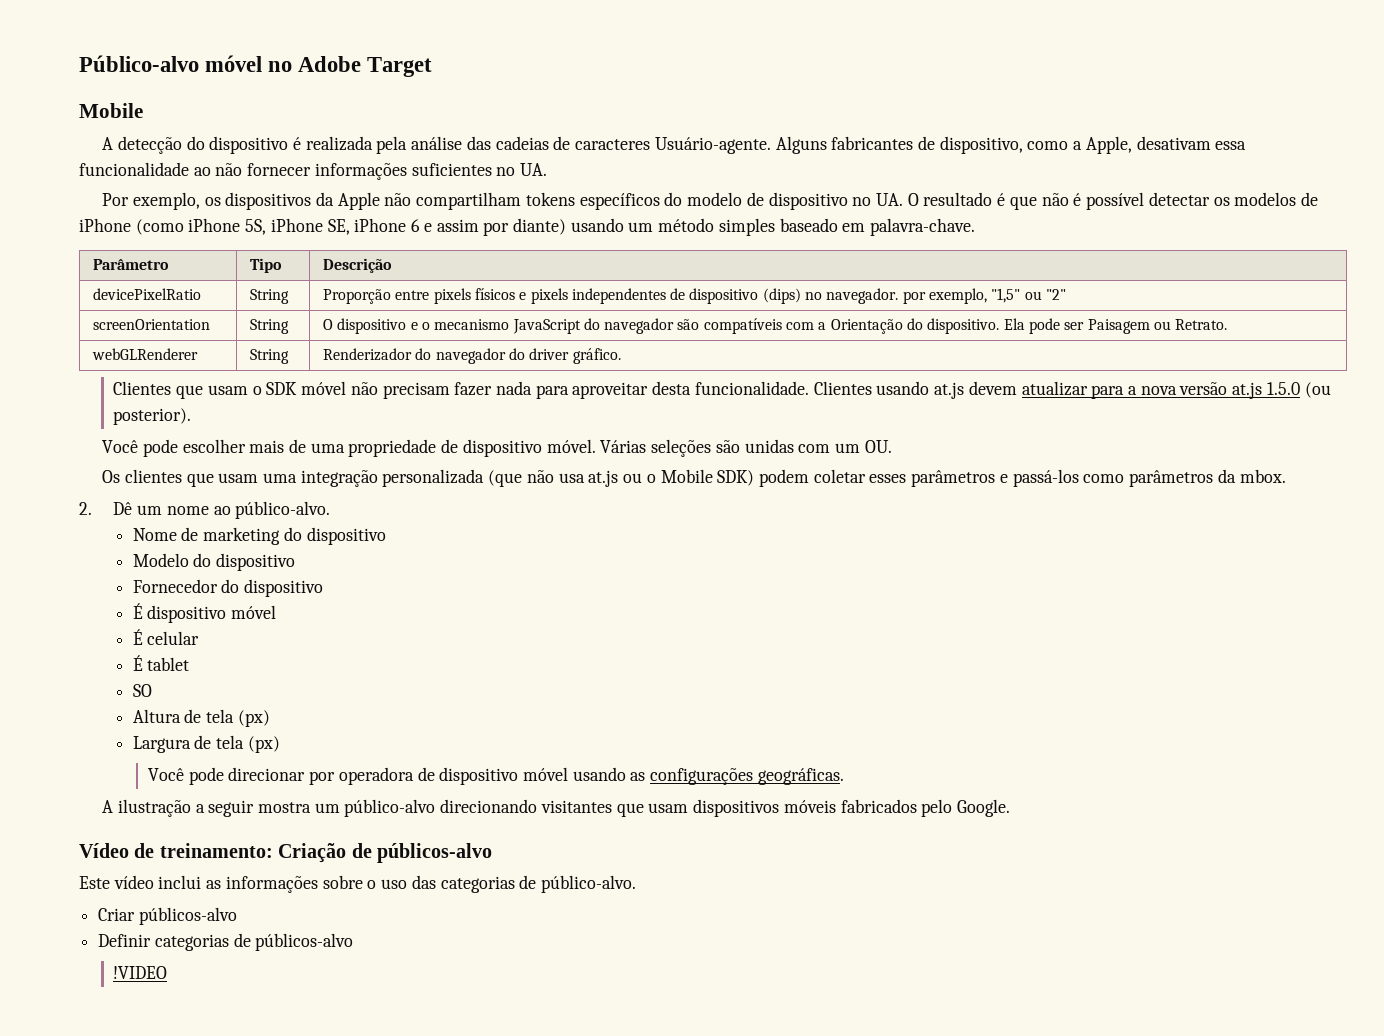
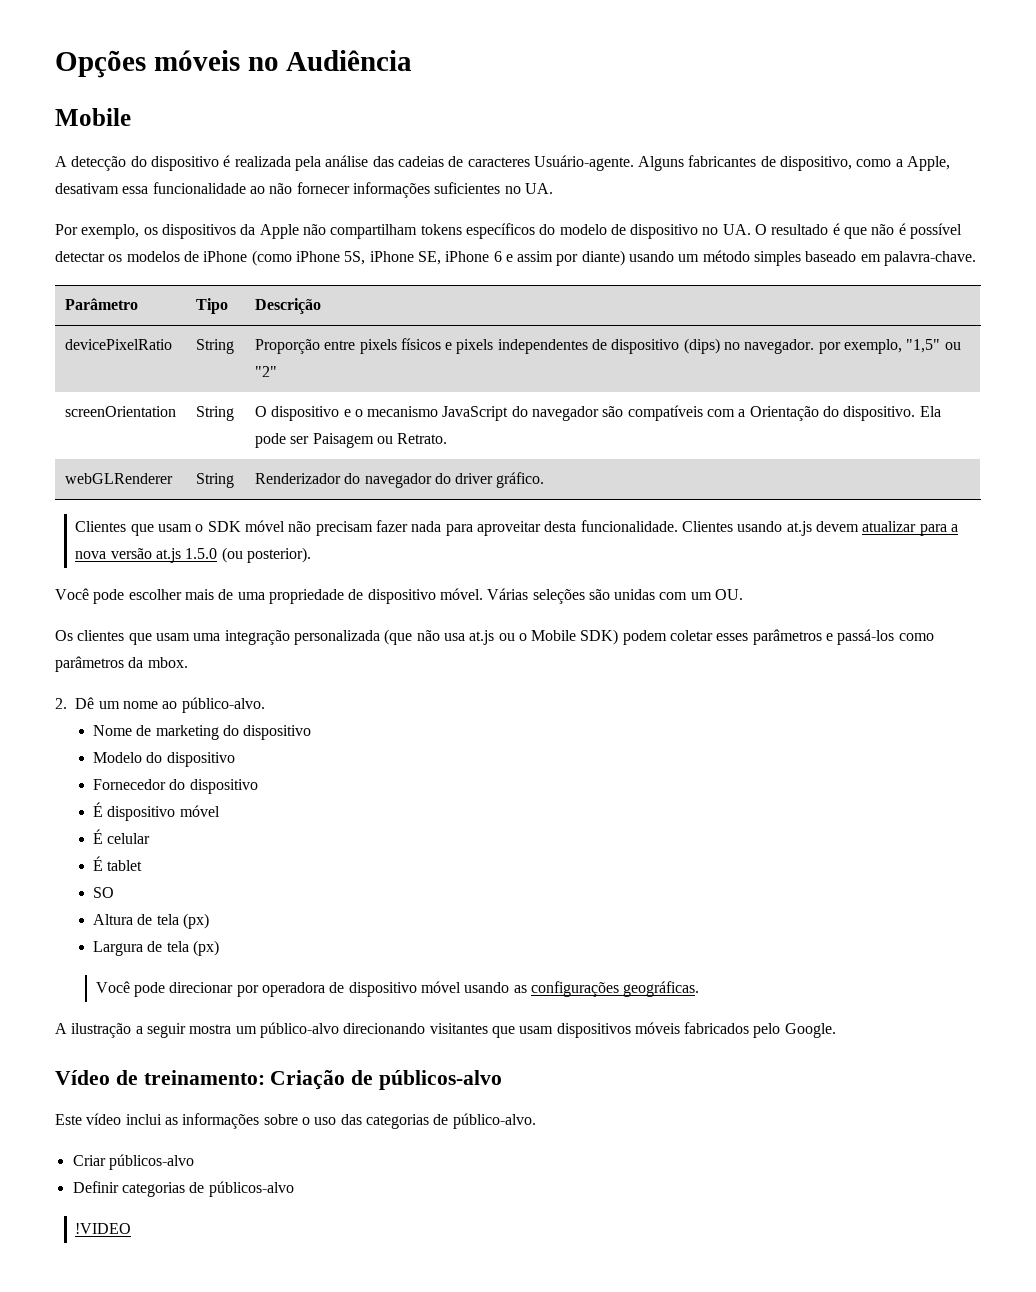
- Público-alvo móvel no Adobe Target
+ Opções móveis no Audiência

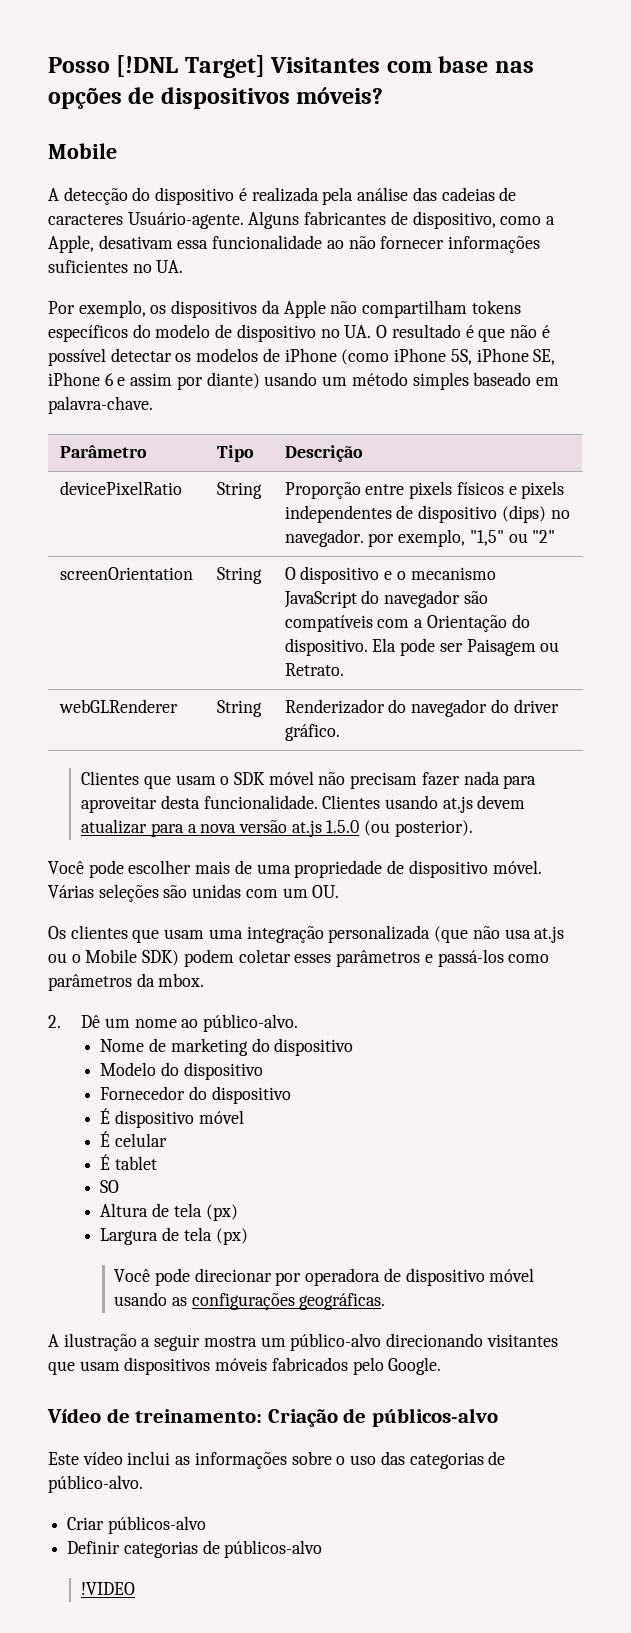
- Opções móveis no Audiência
+ Posso [!DNL Target] Visitantes com base nas opções de dispositivos móveis?

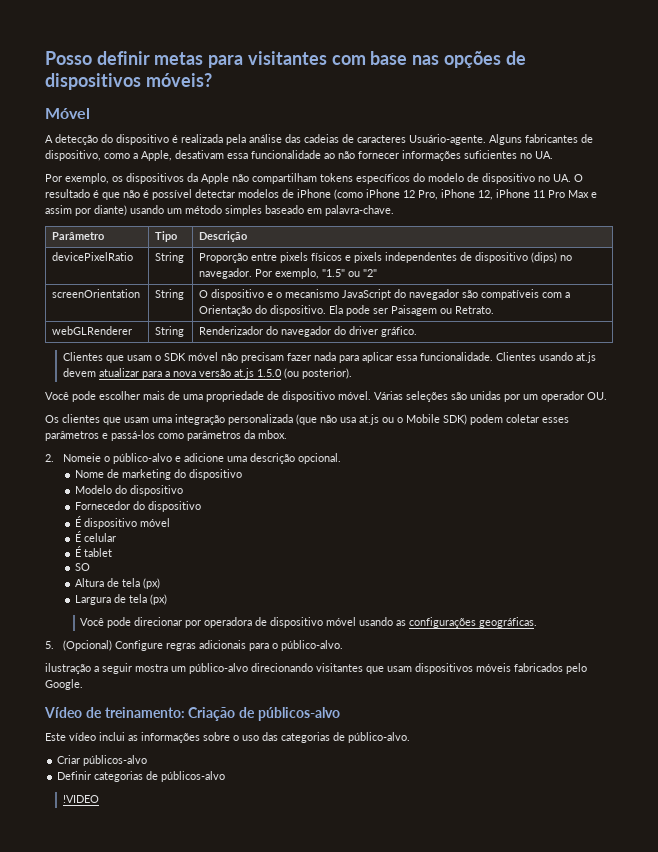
- Posso [!DNL Target] Visitantes com base nas opções de dispositivos móveis?
- Mobile
+ Posso definir metas para visitantes com base nas opções de dispositivos móveis?
+ Móvel
- Por exemplo, os dispositivos da Apple não compartilham tokens específicos do modelo de dispositivo no UA. O resultado é que não é possível detectar os modelos de iPhone (como iPhone 5S, iPhone SE, iPhone 6 e assim por diante) usando um método simples baseado em palavra-chave.
+ Por exemplo, os dispositivos da Apple não compartilham tokens específicos do modelo de dispositivo no UA. O resultado é que não é possível detectar modelos de iPhone (como iPhone 12 Pro, iPhone 12, iPhone 11 Pro Max e assim por diante) usando um método simples baseado em palavra-chave.
- devicePixelRatio | String | Proporção entre pixels físicos e pixels independentes de dispositivo (dips) no navegador. por exemplo, "1,5" ou "2"
+ devicePixelRatio | String | Proporção entre pixels físicos e pixels independentes de dispositivo (dips) no navegador. Por exemplo, "1.5" ou "2"
- Clientes que usam o SDK móvel não precisam fazer nada para aproveitar desta funcionalidade.
+ Clientes que usam o SDK móvel não precisam fazer nada para aplicar essa funcionalidade.
- Várias seleções são unidas com um OU.
+ Várias seleções são unidas por um operador OU.
- 2. Dê um nome ao público-alvo.
+ 2. Nomeie o público-alvo e adicione uma descrição opcional.
- A ilustração a seguir mostra um público-alvo direcionando visitantes que usam dispositivos móveis fabricados pelo Google.
+ 5. (Opcional) Configure regras adicionais para o público-alvo.
+ ilustração a seguir mostra um público-alvo direcionando visitantes que usam dispositivos móveis fabricados pelo Google.

